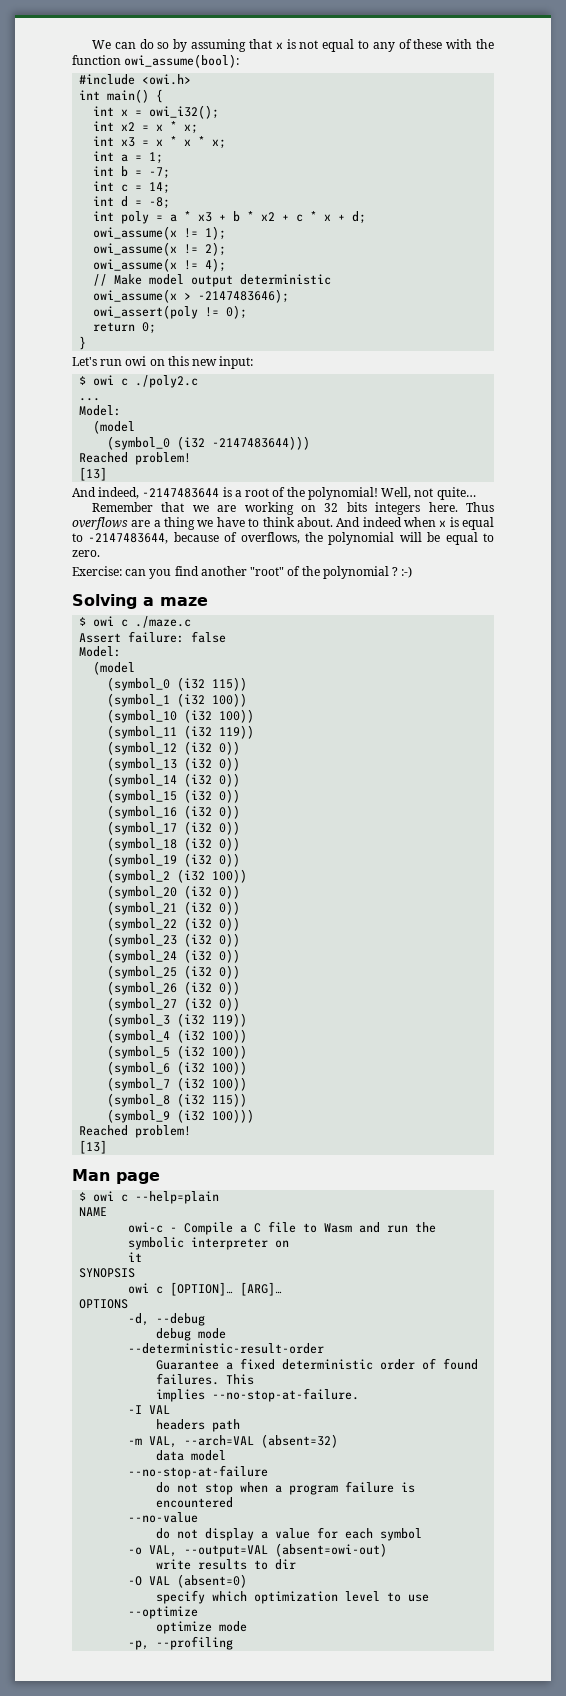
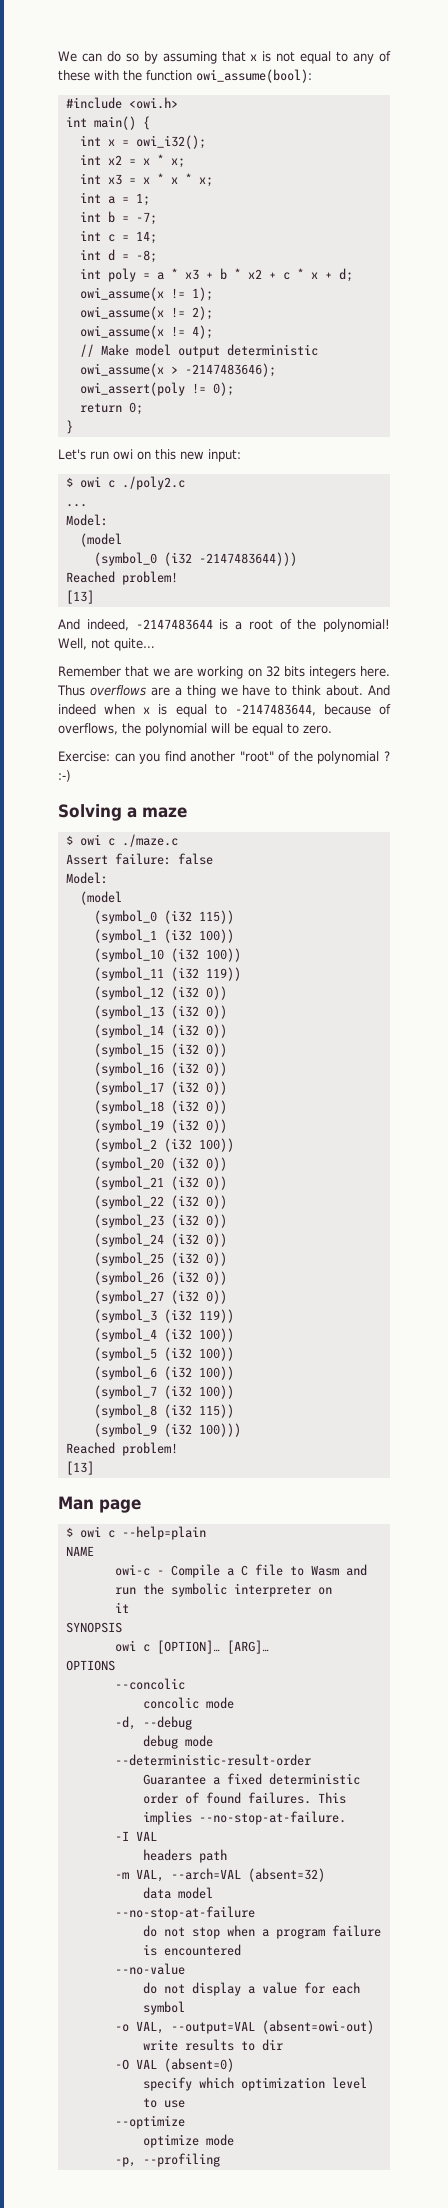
+ --concolic
+ concolic mode

